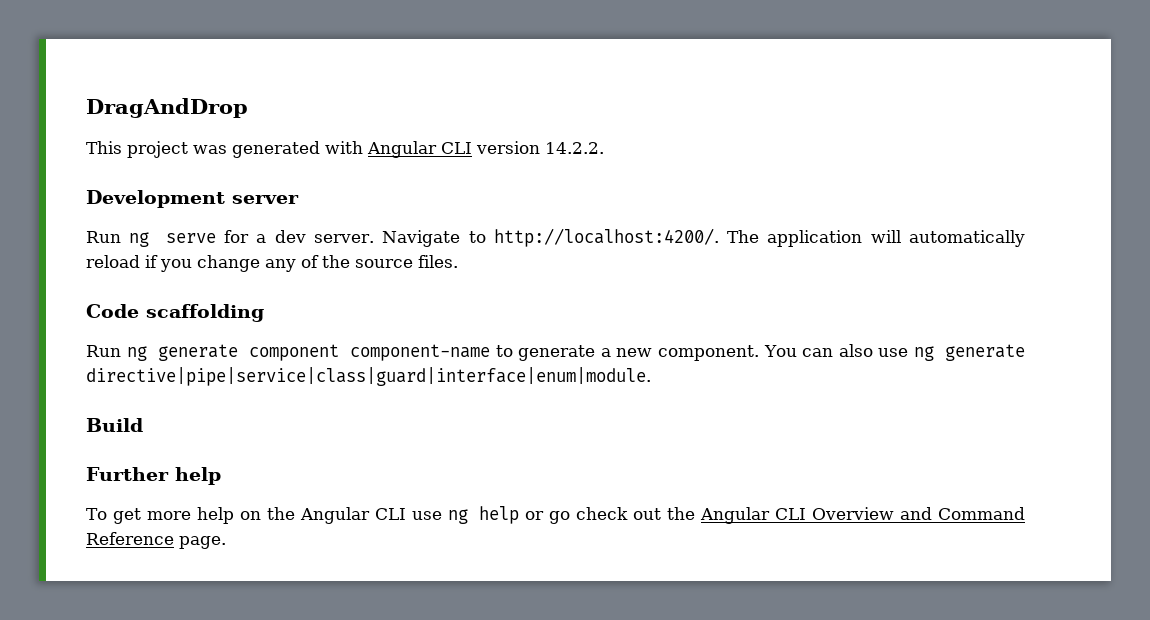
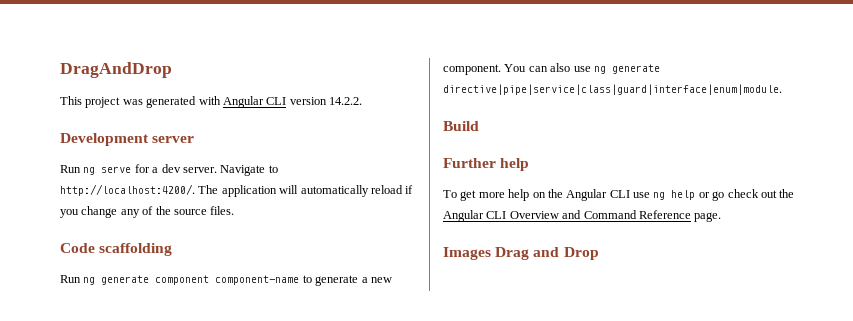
+ Images Drag and Drop

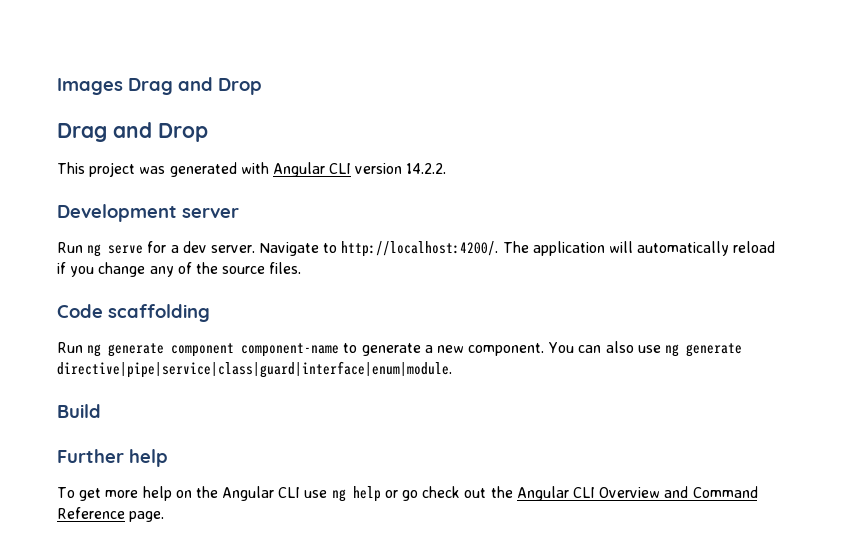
- DragAndDrop
+ Images Drag and Drop
+ Drag and Drop
- Images Drag and Drop

